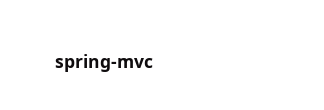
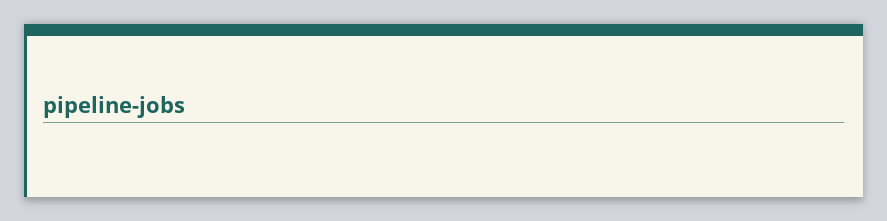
- spring-mvc
+ pipeline-jobs

